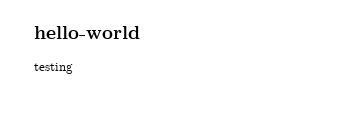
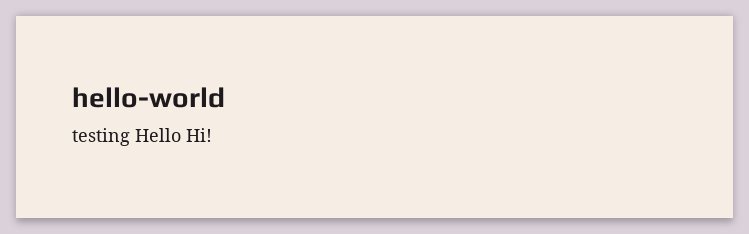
- testing
+ testing Hello Hi!

